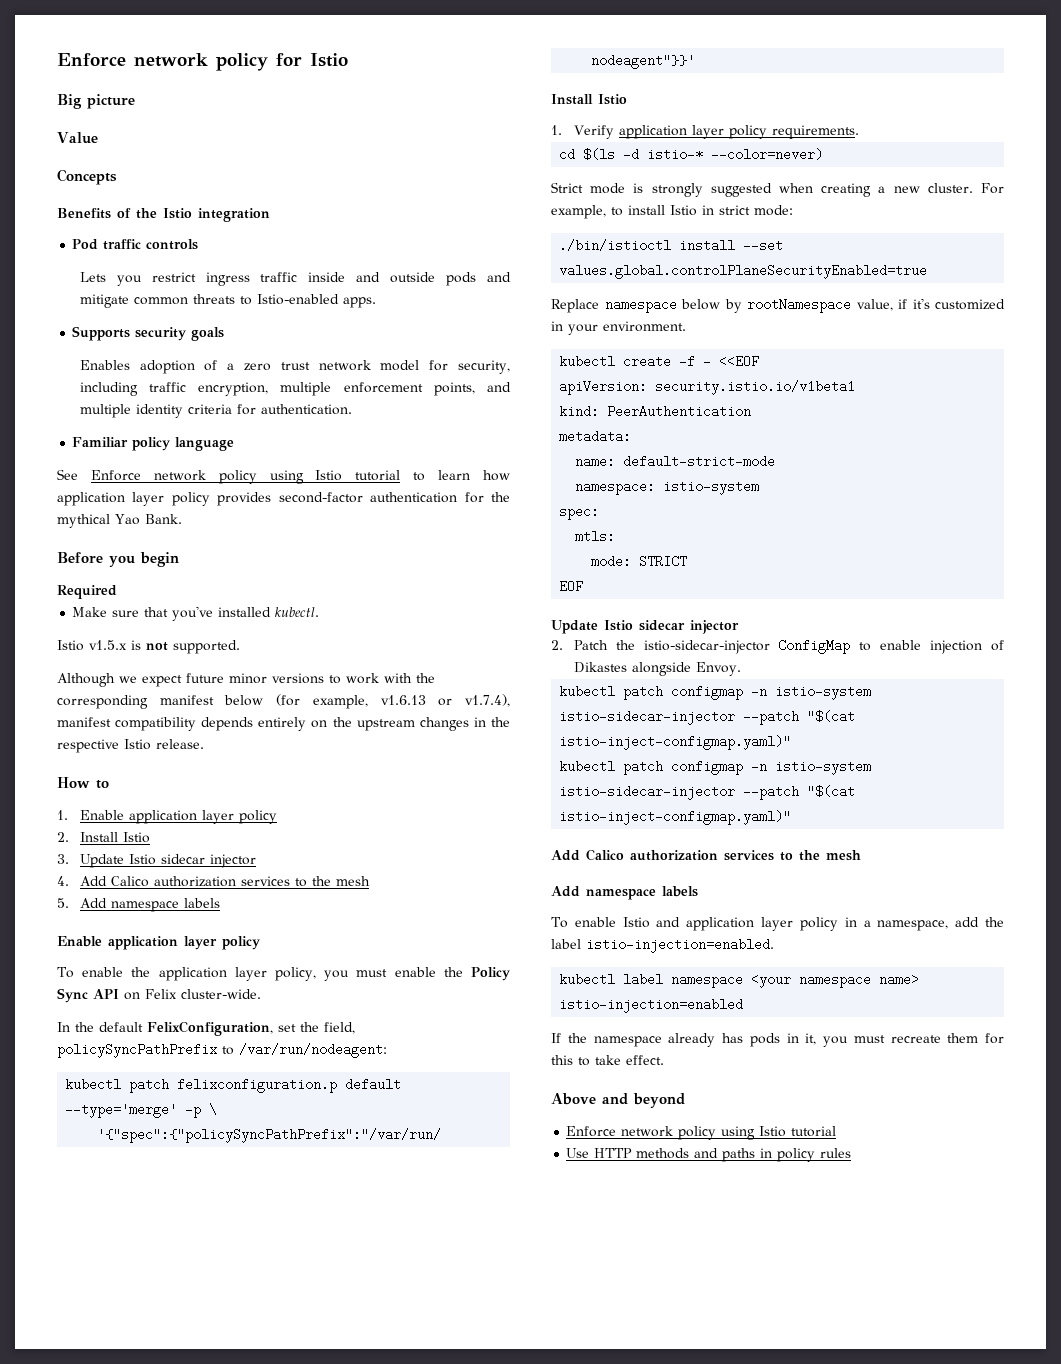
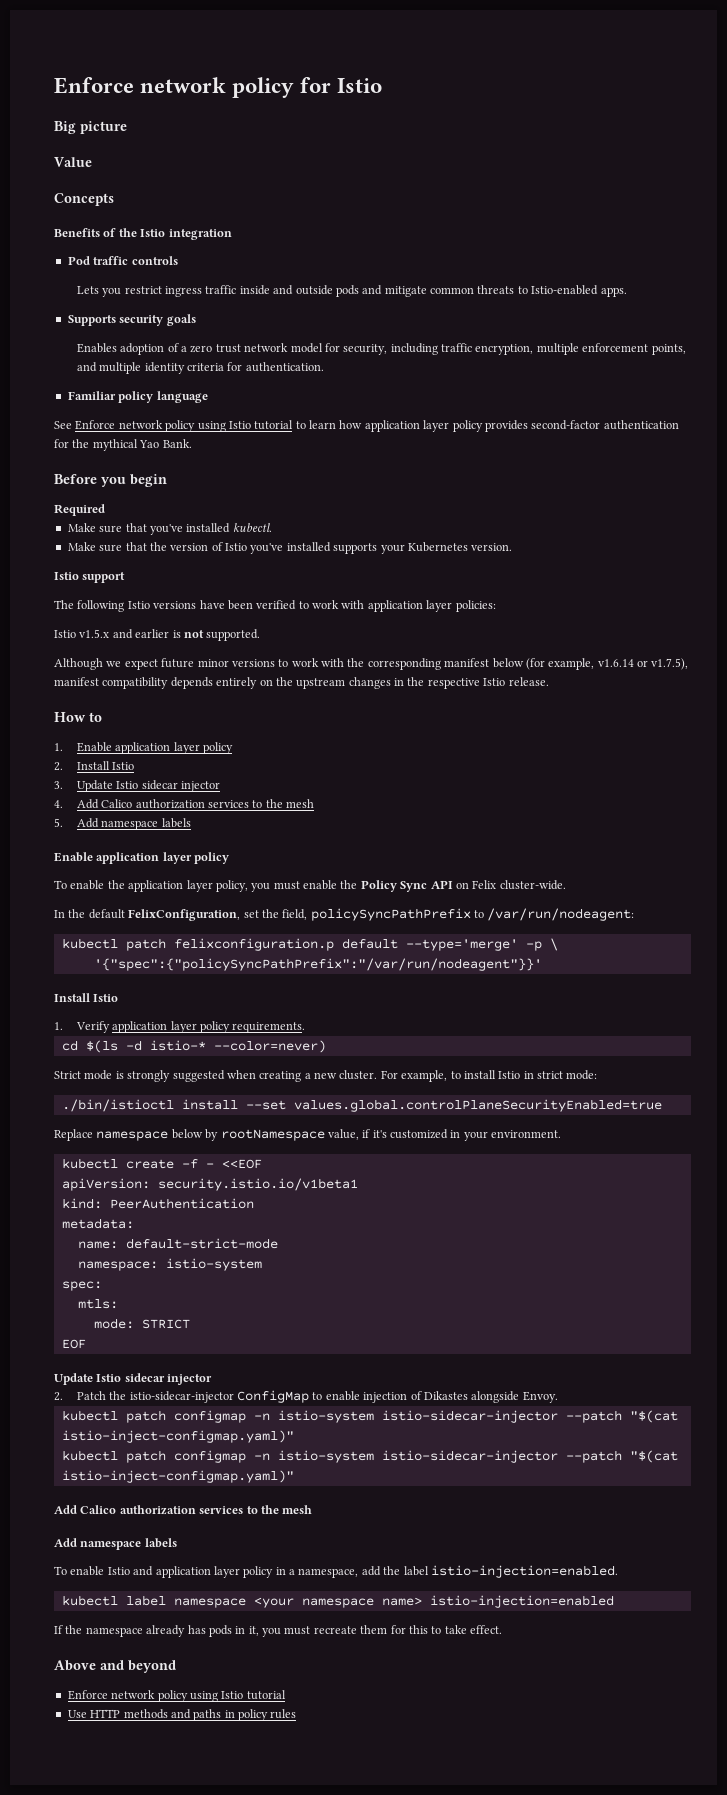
+ Make sure that the version of Istio you've installed supports your Kubernetes version.
+ Istio support
+ The following Istio versions have been verified to work with application layer policies:
- Istio v1.5.x is not supported.
+ Istio v1.5.x and earlier is not supported.
- Although we expect future minor versions to work with the corresponding manifest below (for example, v1.6.13 or v1.7.4), manifest compatibility depends entirely on the upstream changes in the respective Istio release.
+ Although we expect future minor versions to work with the corresponding manifest below (for example, v1.6.14 or v1.7.5), manifest compatibility depends entirely on the upstream changes in the respective Istio release.

